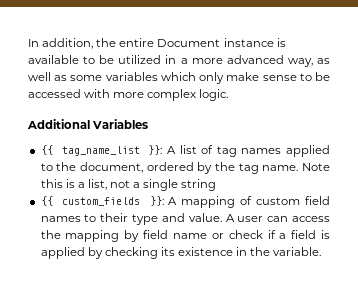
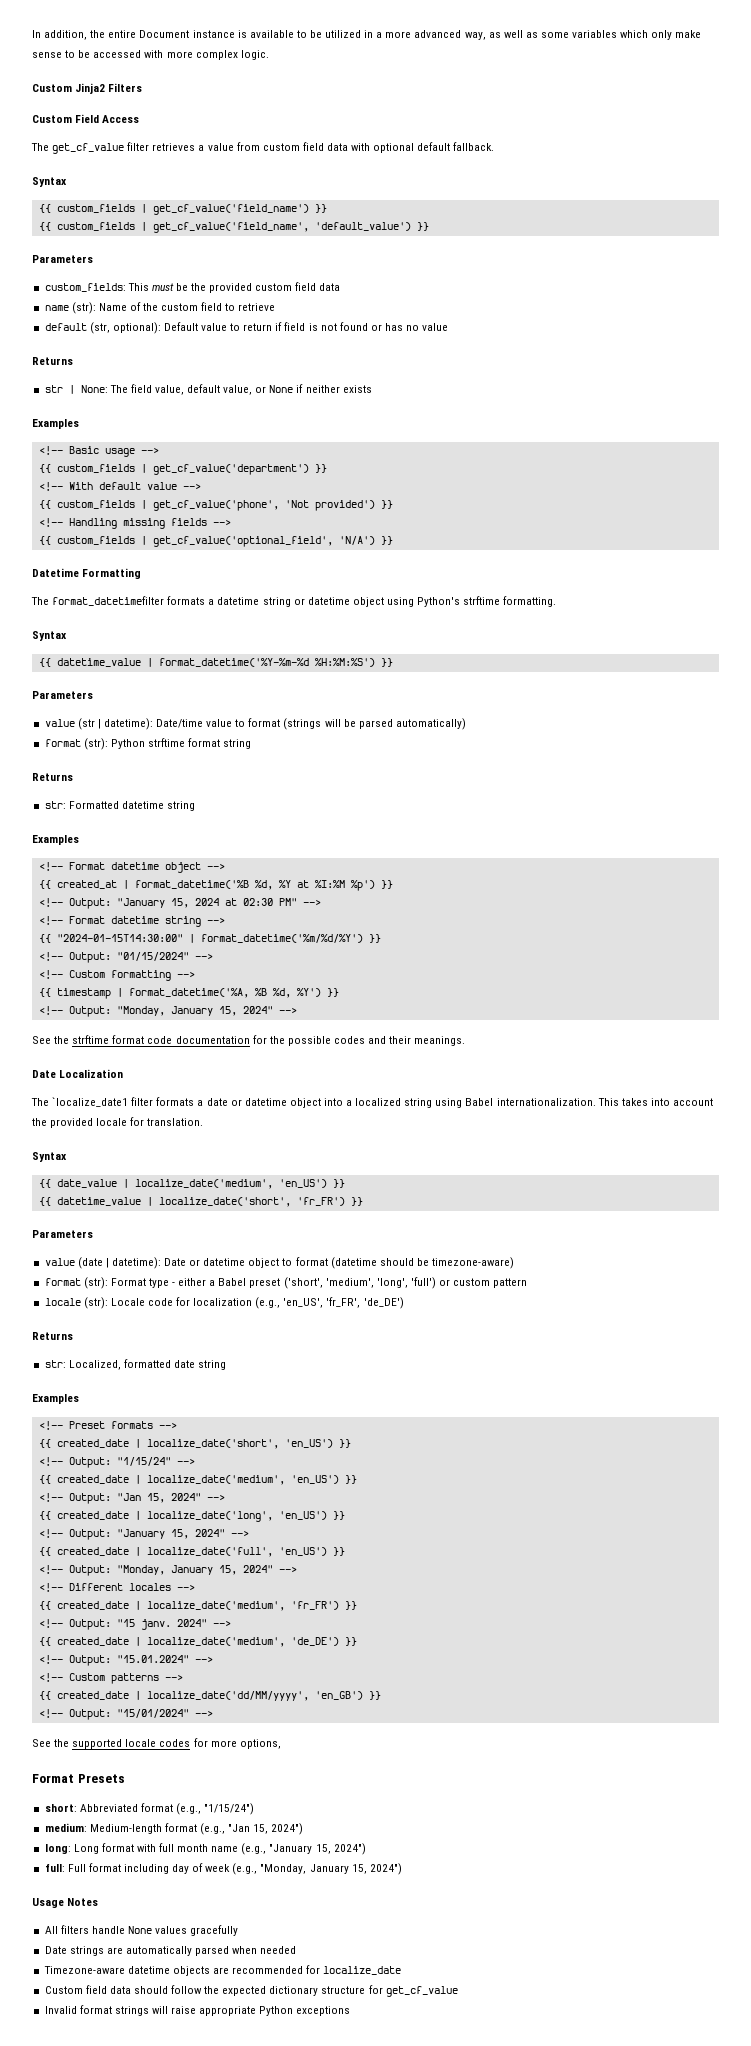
- Additional Variables
- {{ tag_name_list }}: A list of tag names applied to the document, ordered by the tag name. Note this is a list, not a single string
- {{ custom_fields }}: A mapping of custom field names to their type and value. A user can access the mapping by field name or check if a field is applied by checking its existence in the variable.
+ Custom Jinja2 Filters
+ Custom Field Access
+ The get_cf_value filter retrieves a value from custom field data with optional default fallback.
+ Syntax
+ {{ custom_fields | get_cf_value('field_name') }}
+ {{ custom_fields | get_cf_value('field_name', 'default_value') }}
+ Parameters
+ custom_fields: This must be the provided custom field data
+ name (str): Name of the custom field to retrieve
+ default (str, optional): Default value to return if field is not found or has no value
+ Returns
+ str | None: The field value, default value, or None if neither exists
+ Examples
+ <!-- Basic usage -->
+ {{ custom_fields | get_cf_value('department') }}
+ <!-- With default value -->
+ {{ custom_fields | get_cf_value('phone', 'Not provided') }}
+ <!-- Handling missing fields -->
+ {{ custom_fields | get_cf_value('optional_field', 'N/A') }}
+ Datetime Formatting
+ The format_datetimefilter formats a datetime string or datetime object using Python's strftime formatting.
+ Syntax
+ {{ datetime_value | format_datetime('%Y-%m-%d %H:%M:%S') }}
+ Parameters
+ value (str | datetime): Date/time value to format (strings will be parsed automatically)
+ format (str): Python strftime format string
+ Returns
+ str: Formatted datetime string
+ Examples
+ <!-- Format datetime object -->
+ {{ created_at | format_datetime('%B %d, %Y at %I:%M %p') }}
+ <!-- Output: "January 15, 2024 at 02:30 PM" -->
+ <!-- Format datetime string -->
+ {{ "2024-01-15T14:30:00" | format_datetime('%m/%d/%Y') }}
+ <!-- Output: "01/15/2024" -->
+ <!-- Custom formatting -->
+ {{ timestamp | format_datetime('%A, %B %d, %Y') }}
+ <!-- Output: "Monday, January 15, 2024" -->
+ See the strftime format code documentation for the possible codes and their meanings.
+ Date Localization
+ The `localize_date1 filter formats a date or datetime object into a localized string using Babel internationalization. This takes into account the provided locale for translation.
+ Syntax
+ {{ date_value | localize_date('medium', 'en_US') }}
+ {{ datetime_value | localize_date('short', 'fr_FR') }}
+ Parameters
+ value (date | datetime): Date or datetime object to format (datetime should be timezone-aware)
+ format (str): Format type - either a Babel preset ('short', 'medium', 'long', 'full') or custom pattern
+ locale (str): Locale code for localization (e.g., 'en_US', 'fr_FR', 'de_DE')
+ Returns
+ str: Localized, formatted date string
+ Examples
+ <!-- Preset formats -->
+ {{ created_date | localize_date('short', 'en_US') }}
+ <!-- Output: "1/15/24" -->
+ {{ created_date | localize_date('medium', 'en_US') }}
+ <!-- Output: "Jan 15, 2024" -->
+ {{ created_date | localize_date('long', 'en_US') }}
+ <!-- Output: "January 15, 2024" -->
+ {{ created_date | localize_date('full', 'en_US') }}
+ <!-- Output: "Monday, January 15, 2024" -->
+ <!-- Different locales -->
+ {{ created_date | localize_date('medium', 'fr_FR') }}
+ <!-- Output: "15 janv. 2024" -->
+ {{ created_date | localize_date('medium', 'de_DE') }}
+ <!-- Output: "15.01.2024" -->
+ <!-- Custom patterns -->
+ {{ created_date | localize_date('dd/MM/yyyy', 'en_GB') }}
+ <!-- Output: "15/01/2024" -->
+ See the supported locale codes for more options,
+ Format Presets
+ short: Abbreviated format (e.g., "1/15/24")
+ medium: Medium-length format (e.g., "Jan 15, 2024")
+ long: Long format with full month name (e.g., "January 15, 2024")
+ full: Full format including day of week (e.g., "Monday, January 15, 2024")
+ Usage Notes
+ All filters handle None values gracefully
+ Date strings are automatically parsed when needed
+ Timezone-aware datetime objects are recommended for localize_date
+ Custom field data should follow the expected dictionary structure for get_cf_value
+ Invalid format strings will raise appropriate Python exceptions

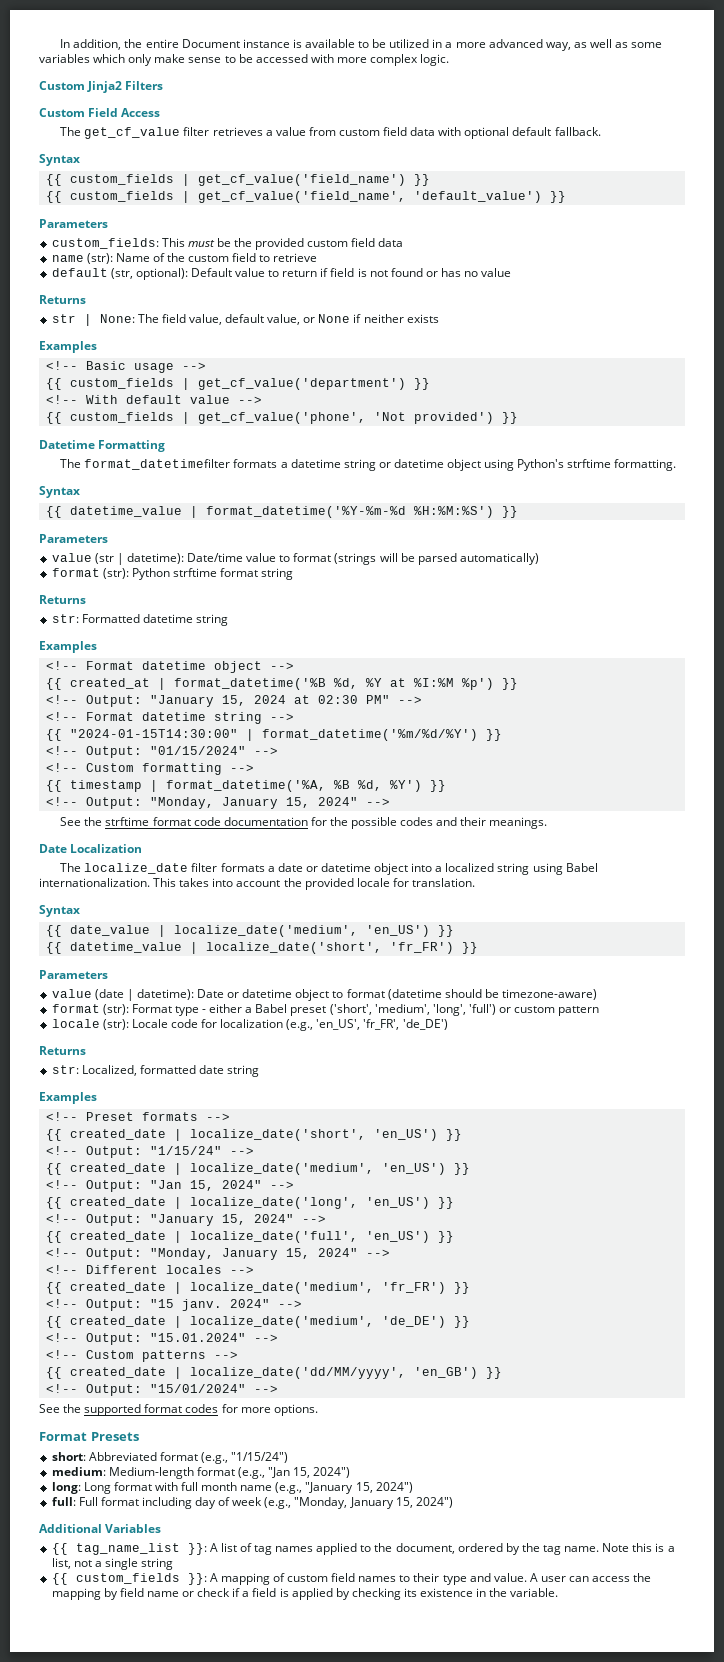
- <!-- Handling missing fields -->
- {{ custom_fields | get_cf_value('optional_field', 'N/A') }}
- The `localize_date1 filter formats a date or datetime object into a localized string using Babel internationalization.
+ The localize_date filter formats a date or datetime object into a localized string using Babel internationalization.
- See the supported locale codes for more options,
+ See the supported format codes for more options.
- Usage Notes
- All filters handle None values gracefully
- Date strings are automatically parsed when needed
- Timezone-aware datetime objects are recommended for localize_date
- Custom field data should follow the expected dictionary structure for get_cf_value
- Invalid format strings will raise appropriate Python exceptions
+ Additional Variables
+ {{ tag_name_list }}: A list of tag names applied to the document, ordered by the tag name. Note this is a list, not a single string
+ {{ custom_fields }}: A mapping of custom field names to their type and value. A user can access the mapping by field name or check if a field is applied by checking its existence in the variable.

